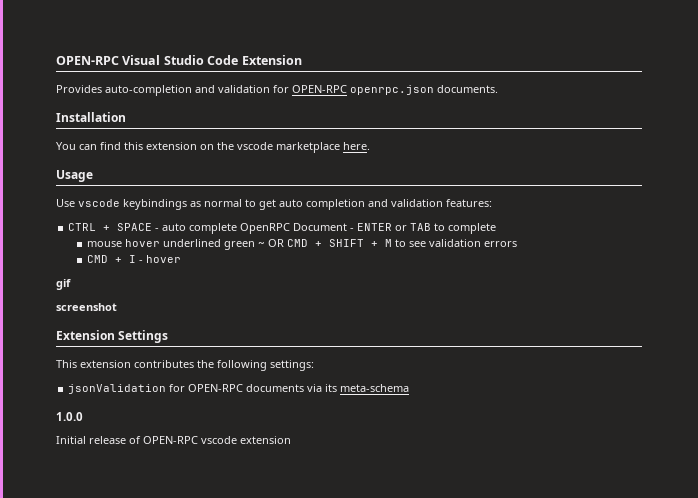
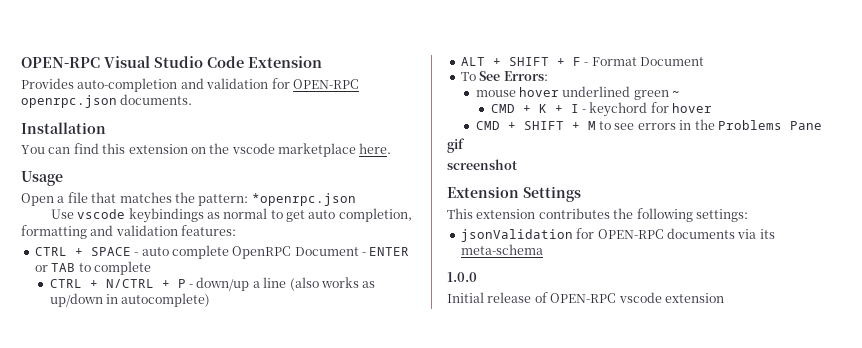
+ Open a file that matches the pattern: *openrpc.json
- Use vscode keybindings as normal to get auto completion and validation features:
+ Use vscode keybindings as normal to get auto completion, formatting and validation features:
+ CTRL + N/CTRL + P - down/up a line (also works as up/down in autocomplete)
+ ALT + SHIFT + F - Format Document
+ To See Errors:
- mouse hover underlined green ~ OR CMD + SHIFT + M to see validation errors
- CMD + I - hover
+ mouse hover underlined green ~
+ CMD + K + I - keychord for hover
+ CMD + SHIFT + M to see errors in the Problems Pane

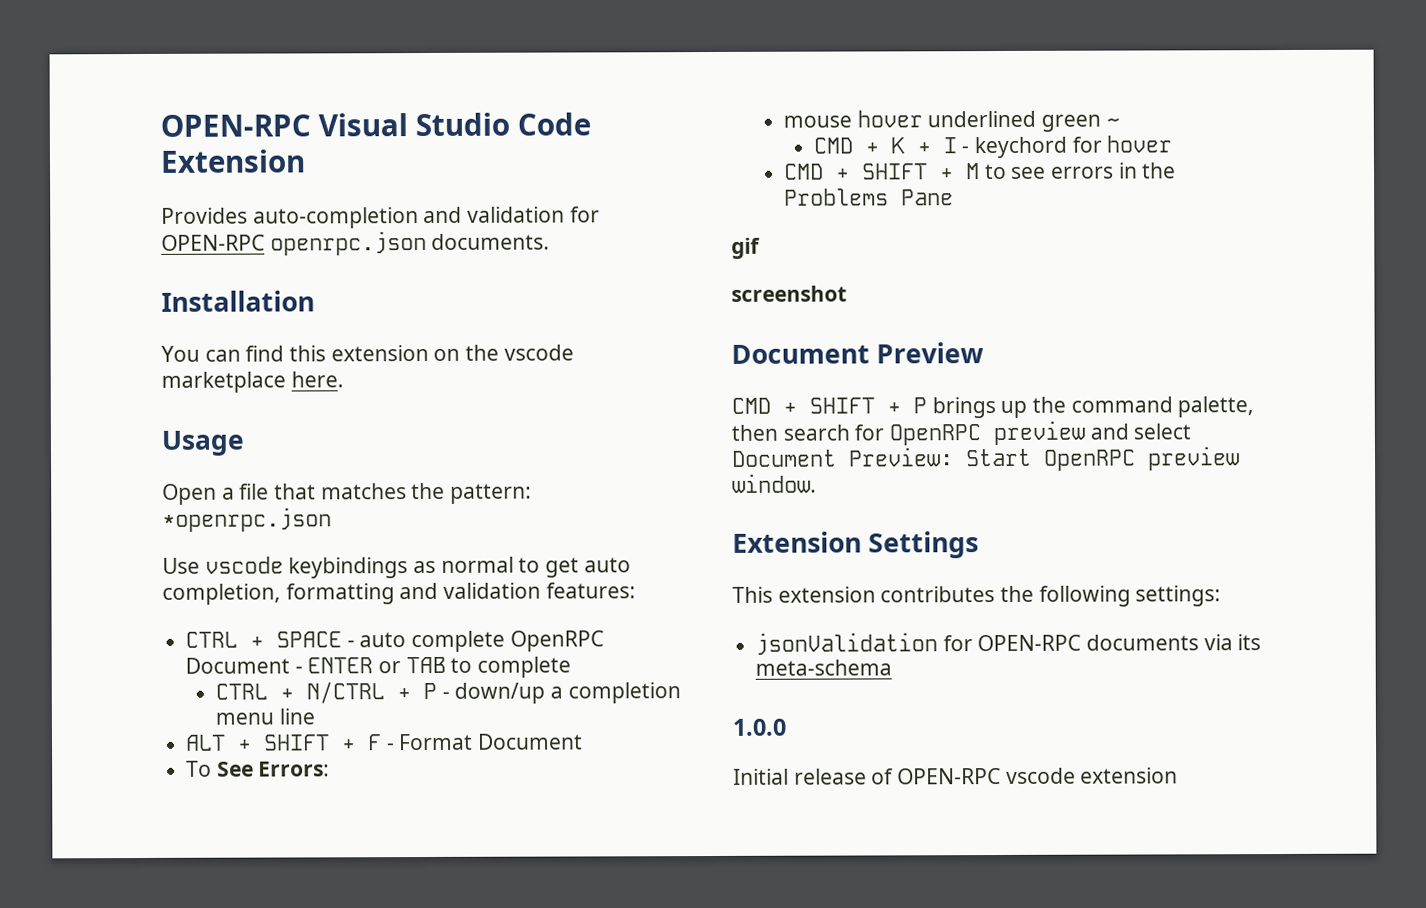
- CTRL + N/CTRL + P - down/up a line (also works as up/down in autocomplete)
+ CTRL + N/CTRL + P - down/up a completion menu line
+ Document Preview
+ CMD + SHIFT + P brings up the command palette, then search for OpenRPC preview and select Document Preview: Start OpenRPC preview window.

